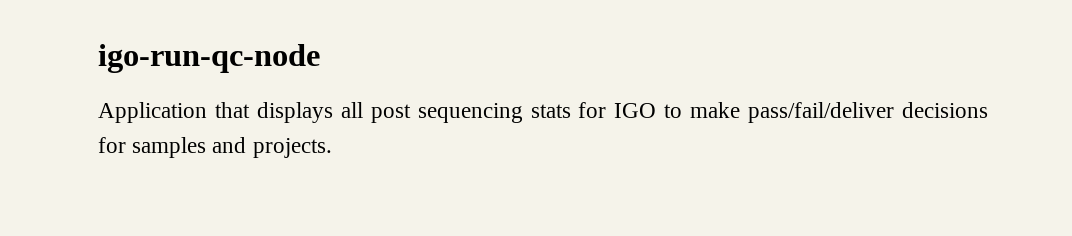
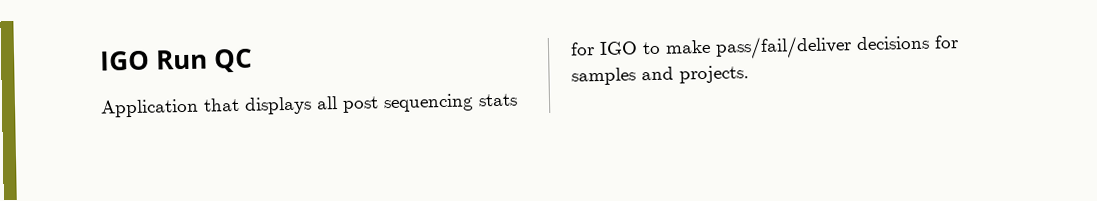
- igo-run-qc-node
+ IGO Run QC

